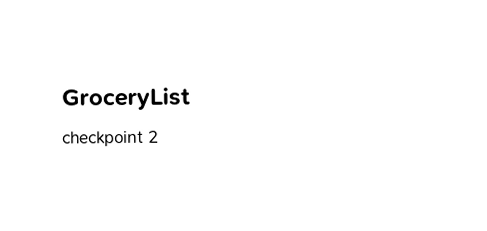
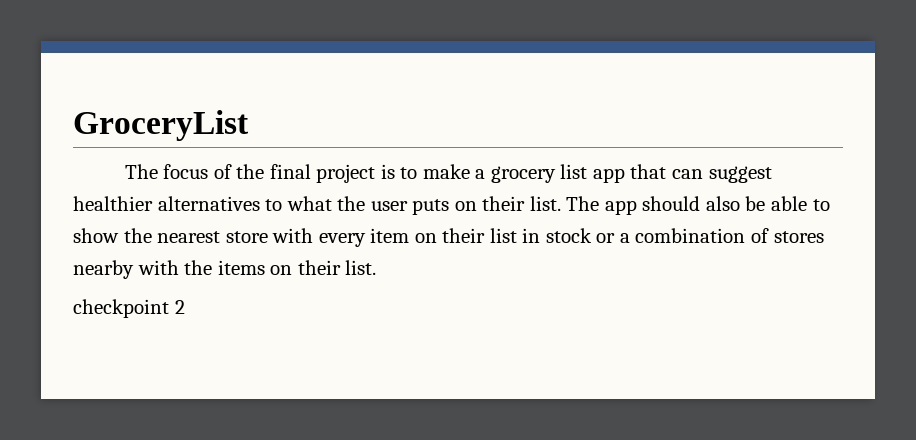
+ The focus of the final project is to make a grocery list app that can suggest healthier alternatives to what the user puts on their list. The app should also be able to show the nearest store with every item on their list in stock or a combination of stores nearby with the items on their list.

